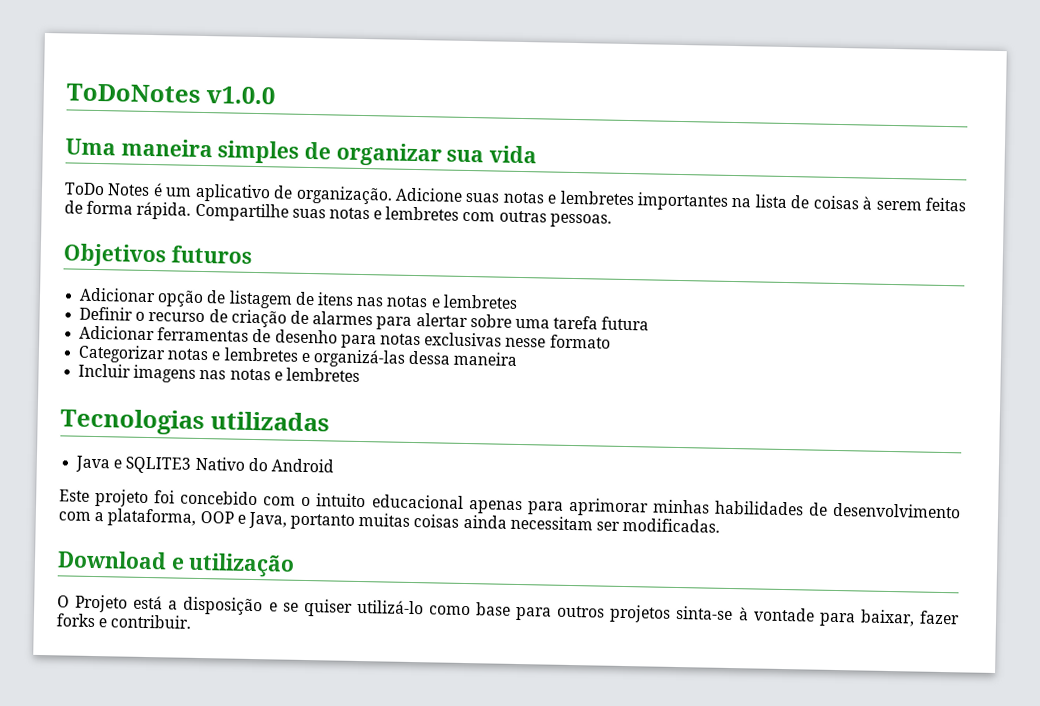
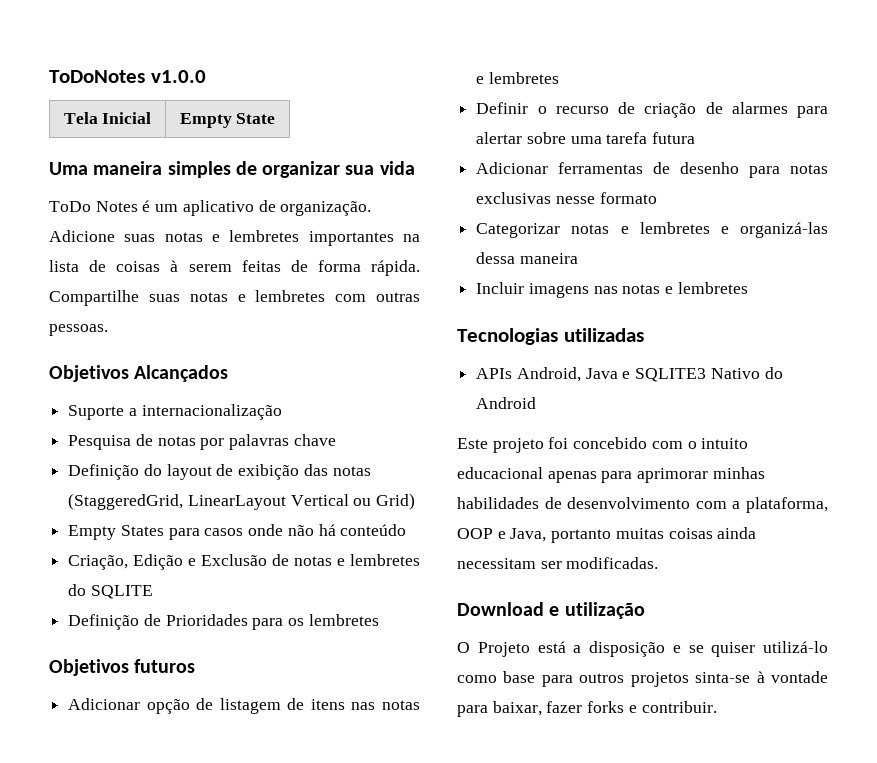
+ Tela Inicial | Empty State
+ Objetivos Alcançados
+ Suporte a internacionalização
+ Pesquisa de notas por palavras chave
+ Definição do layout de exibição das notas (StaggeredGrid, LinearLayout Vertical ou Grid)
+ Empty States para casos onde não há conteúdo
+ Criação, Edição e Exclusão de notas e lembretes do SQLITE
+ Definição de Prioridades para os lembretes
- Java e SQLITE3 Nativo do Android
+ APIs Android, Java e SQLITE3 Nativo do Android

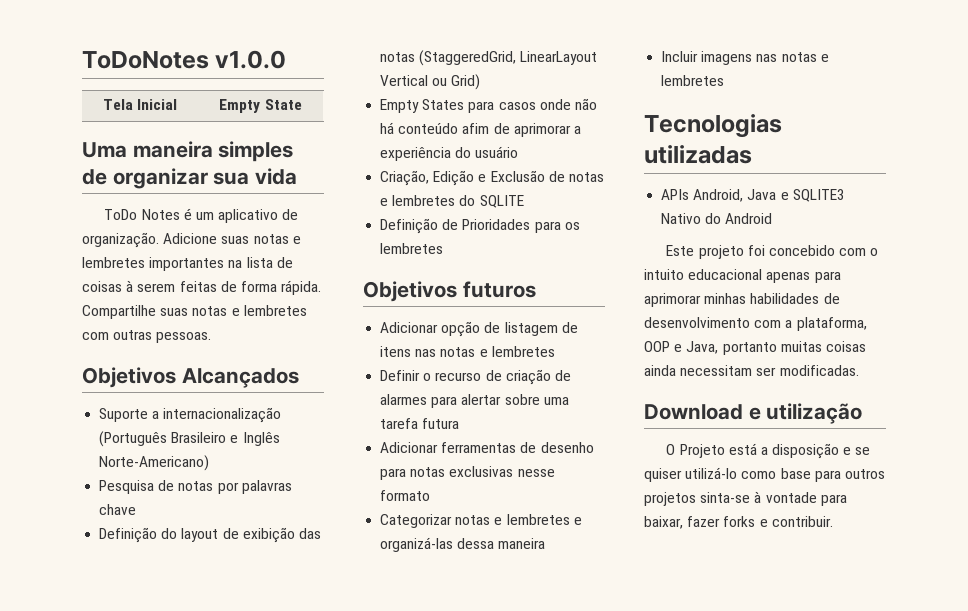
- Suporte a internacionalização
+ Suporte a internacionalização (Português Brasileiro e Inglês Norte-Americano)
- Empty States para casos onde não há conteúdo
+ Empty States para casos onde não há conteúdo afim de aprimorar a experiência do usuário

